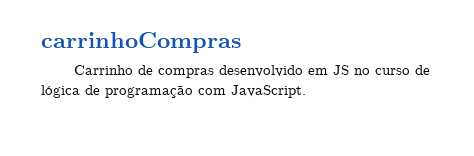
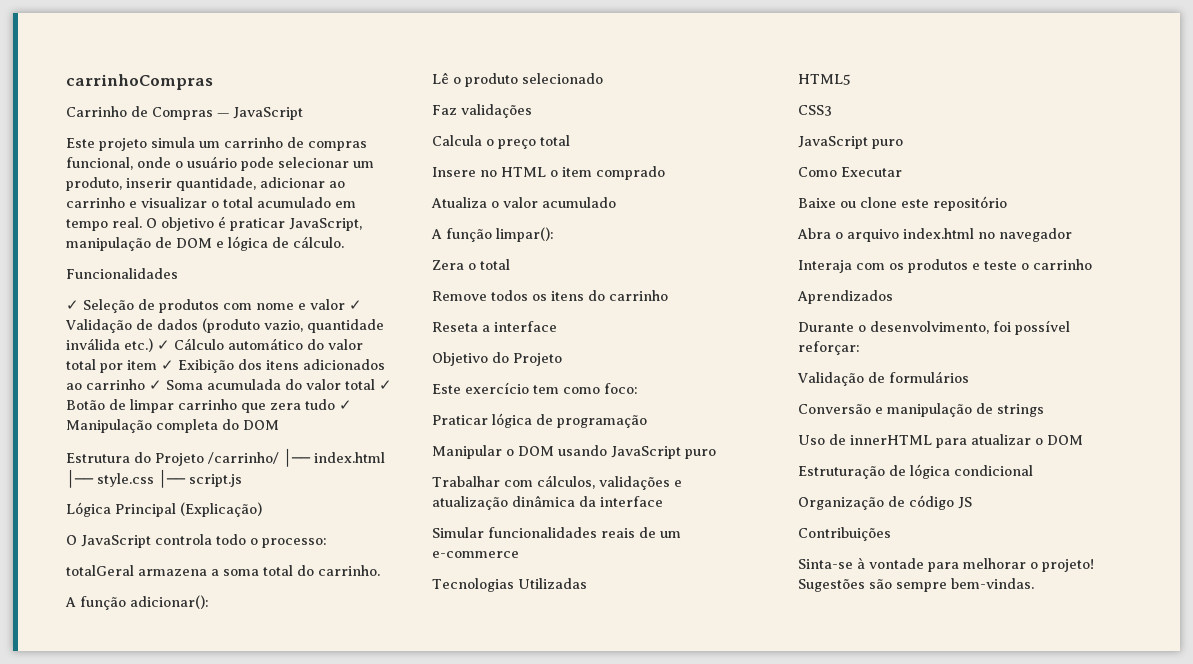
- Carrinho de compras desenvolvido em JS no curso de lógica de programação com JavaScript.
+ Carrinho de Compras — JavaScript
+ Este projeto simula um carrinho de compras funcional, onde o usuário pode selecionar um produto, inserir quantidade, adicionar ao carrinho e visualizar o total acumulado em tempo real. O objetivo é praticar JavaScript, manipulação de DOM e lógica de cálculo.
+ Funcionalidades
+ ✓ Seleção de produtos com nome e valor ✓ Validação de dados (produto vazio, quantidade inválida etc.) ✓ Cálculo automático do valor total por item ✓ Exibição dos itens adicionados ao carrinho ✓ Soma acumulada do valor total ✓ Botão de limpar carrinho que zera tudo ✓ Manipulação completa do DOM
+ Estrutura do Projeto /carrinho/ │── index.html │── style.css │── script.js
+ Lógica Principal (Explicação)
+ O JavaScript controla todo o processo:
+ totalGeral armazena a soma total do carrinho.
+ A função adicionar():
+ Lê o produto selecionado
+ Faz validações
+ Calcula o preço total
+ Insere no HTML o item comprado
+ Atualiza o valor acumulado
+ A função limpar():
+ Zera o total
+ Remove todos os itens do carrinho
+ Reseta a interface
+ Objetivo do Projeto
+ Este exercício tem como foco:
+ Praticar lógica de programação
+ Manipular o DOM usando JavaScript puro
+ Trabalhar com cálculos, validações e atualização dinâmica da interface
+ Simular funcionalidades reais de um e-commerce
+ Tecnologias Utilizadas
+ HTML5
+ CSS3
+ JavaScript puro
+ Como Executar
+ Baixe ou clone este repositório
+ Abra o arquivo index.html no navegador
+ Interaja com os produtos e teste o carrinho
+ Aprendizados
+ Durante o desenvolvimento, foi possível reforçar:
+ Validação de formulários
+ Conversão e manipulação de strings
+ Uso de innerHTML para atualizar o DOM
+ Estruturação de lógica condicional
+ Organização de código JS
+ Contribuições
+ Sinta-se à vontade para melhorar o projeto! Sugestões são sempre bem-vindas.

